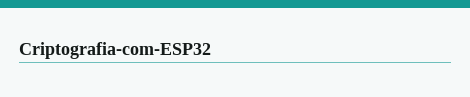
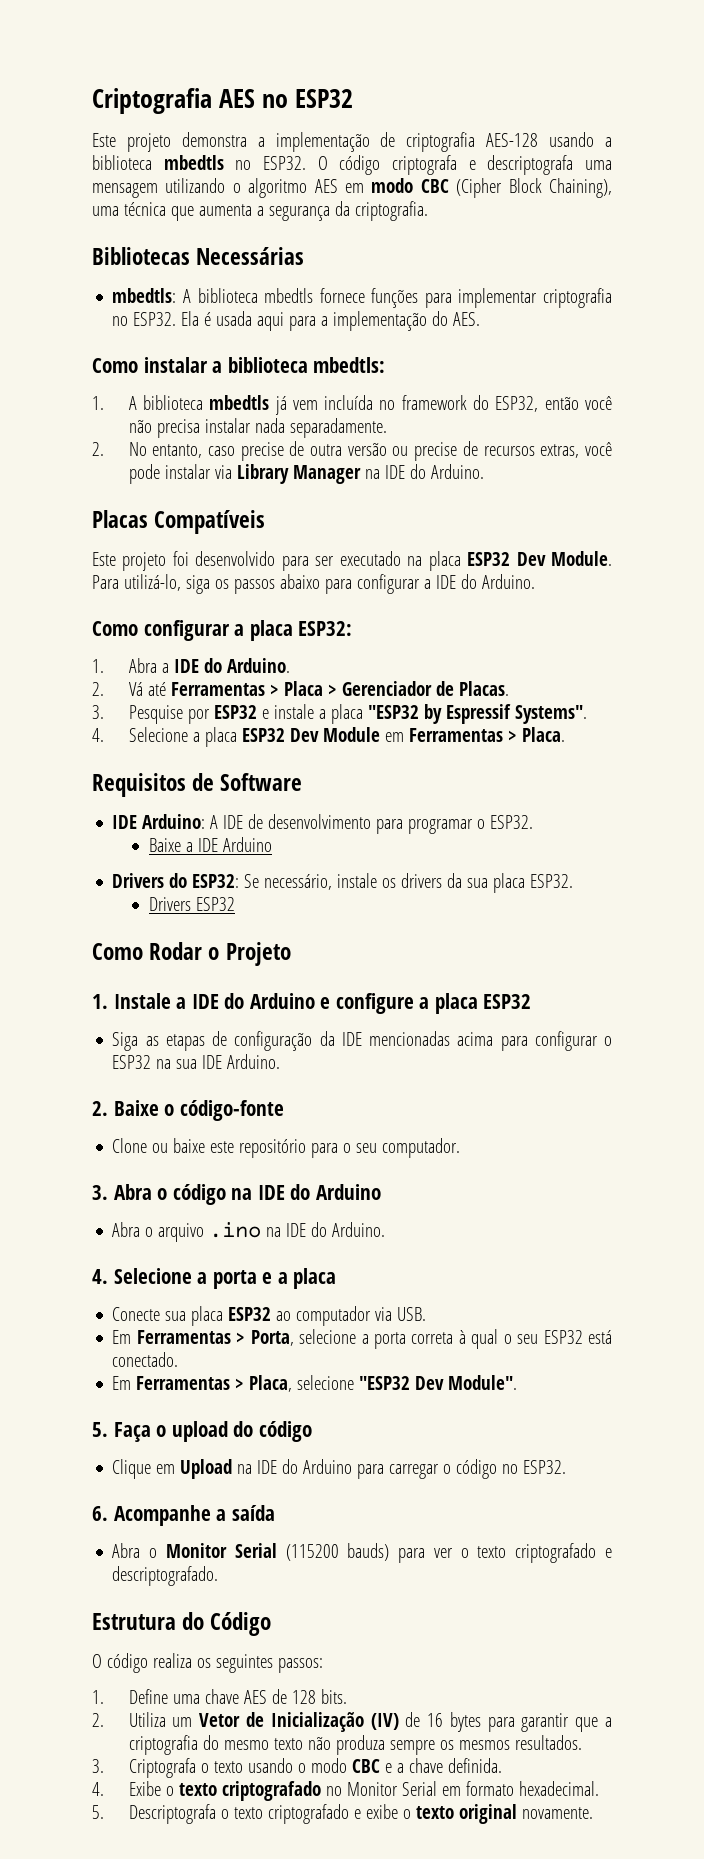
- Criptografia-com-ESP32
+ Criptografia AES no ESP32
+ Este projeto demonstra a implementação de criptografia AES-128 usando a biblioteca mbedtls no ESP32. O código criptografa e descriptografa uma mensagem utilizando o algoritmo AES em modo CBC (Cipher Block Chaining), uma técnica que aumenta a segurança da criptografia.
+ Bibliotecas Necessárias
+ mbedtls: A biblioteca mbedtls fornece funções para implementar criptografia no ESP32. Ela é usada aqui para a implementação do AES.
+ Como instalar a biblioteca mbedtls:
+ 1. A biblioteca mbedtls já vem incluída no framework do ESP32, então você não precisa instalar nada separadamente.
+ 2. No entanto, caso precise de outra versão ou precise de recursos extras, você pode instalar via Library Manager na IDE do Arduino.
+ Placas Compatíveis
+ Este projeto foi desenvolvido para ser executado na placa ESP32 Dev Module. Para utilizá-lo, siga os passos abaixo para configurar a IDE do Arduino.
+ Como configurar a placa ESP32:
+ 1. Abra a IDE do Arduino.
+ 2. Vá até Ferramentas > Placa > Gerenciador de Placas.
+ 3. Pesquise por ESP32 e instale a placa "ESP32 by Espressif Systems".
+ 4. Selecione a placa ESP32 Dev Module em Ferramentas > Placa.
+ Requisitos de Software
+ IDE Arduino: A IDE de desenvolvimento para programar o ESP32.
+ Baixe a IDE Arduino
+ Drivers do ESP32: Se necessário, instale os drivers da sua placa ESP32.
+ Drivers ESP32
+ Como Rodar o Projeto
+ 1. Instale a IDE do Arduino e configure a placa ESP32
+ Siga as etapas de configuração da IDE mencionadas acima para configurar o ESP32 na sua IDE Arduino.
+ 2. Baixe o código-fonte
+ Clone ou baixe este repositório para o seu computador.
+ 3. Abra o código na IDE do Arduino
+ Abra o arquivo .ino na IDE do Arduino.
+ 4. Selecione a porta e a placa
+ Conecte sua placa ESP32 ao computador via USB.
+ Em Ferramentas > Porta, selecione a porta correta à qual o seu ESP32 está conectado.
+ Em Ferramentas > Placa, selecione "ESP32 Dev Module".
+ 5. Faça o upload do código
+ Clique em Upload na IDE do Arduino para carregar o código no ESP32.
+ 6. Acompanhe a saída
+ Abra o Monitor Serial (115200 bauds) para ver o texto criptografado e descriptografado.
+ Estrutura do Código
+ O código realiza os seguintes passos:
+ 1. Define uma chave AES de 128 bits.
+ 2. Utiliza um Vetor de Inicialização (IV) de 16 bytes para garantir que a criptografia do mesmo texto não produza sempre os mesmos resultados.
+ 3. Criptografa o texto usando o modo CBC e a chave definida.
+ 4. Exibe o texto criptografado no Monitor Serial em formato hexadecimal.
+ 5. Descriptografa o texto criptografado e exibe o texto original novamente.

